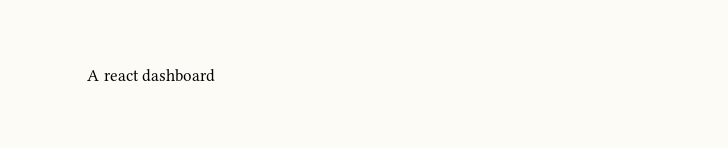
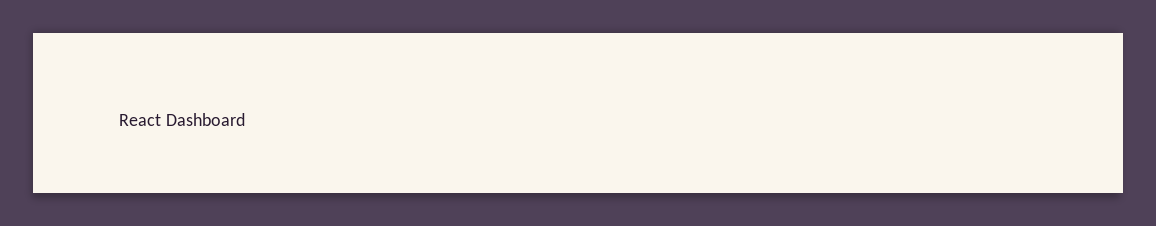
- A react dashboard
+ React Dashboard

